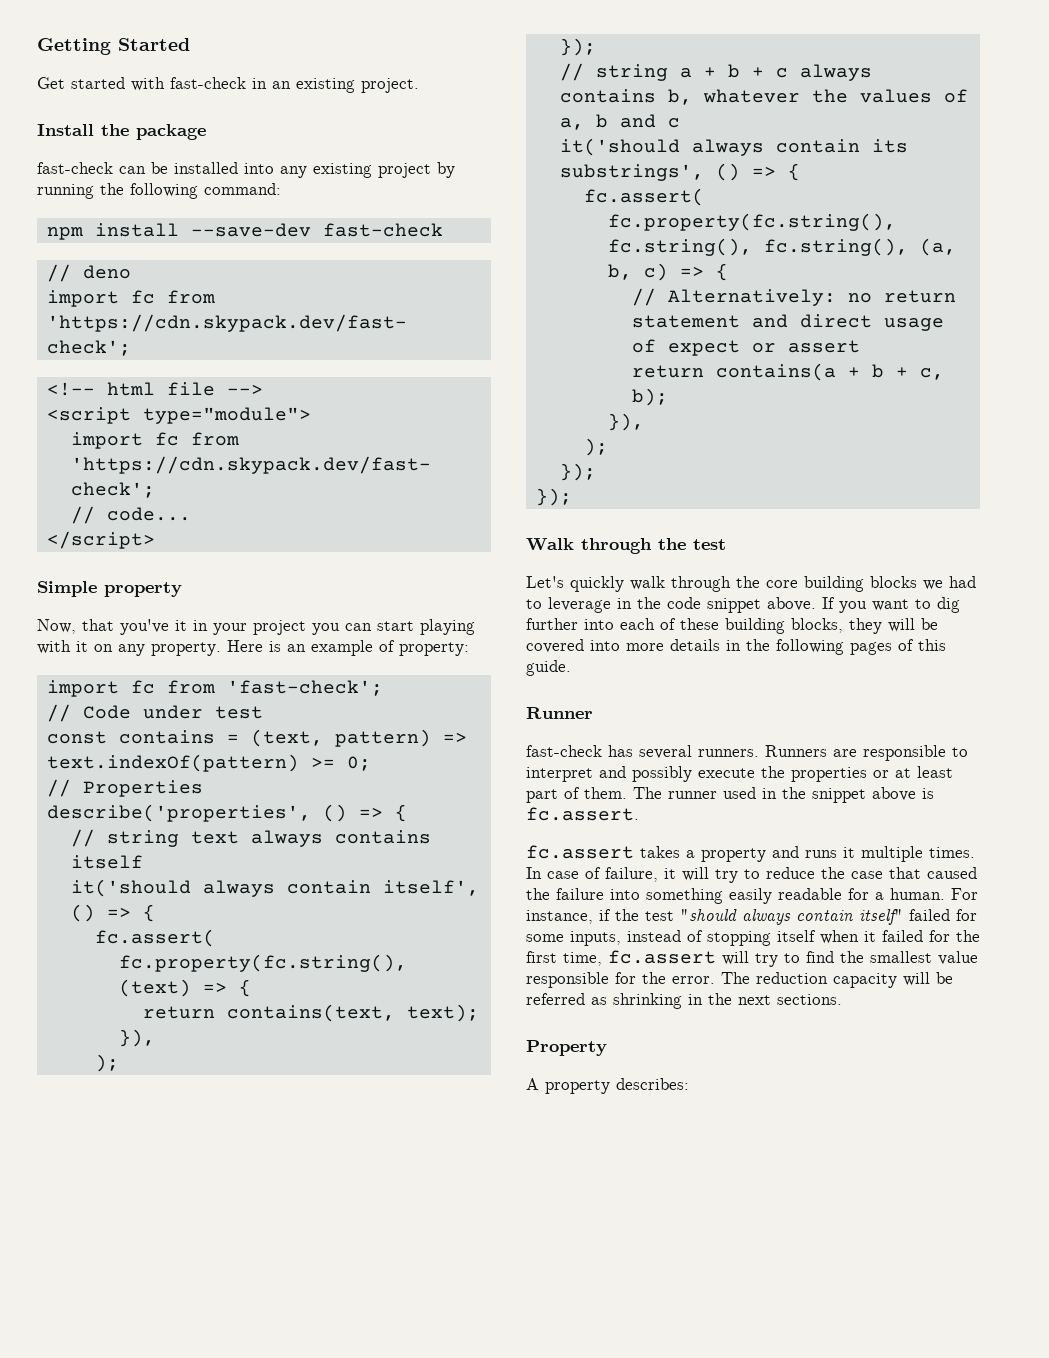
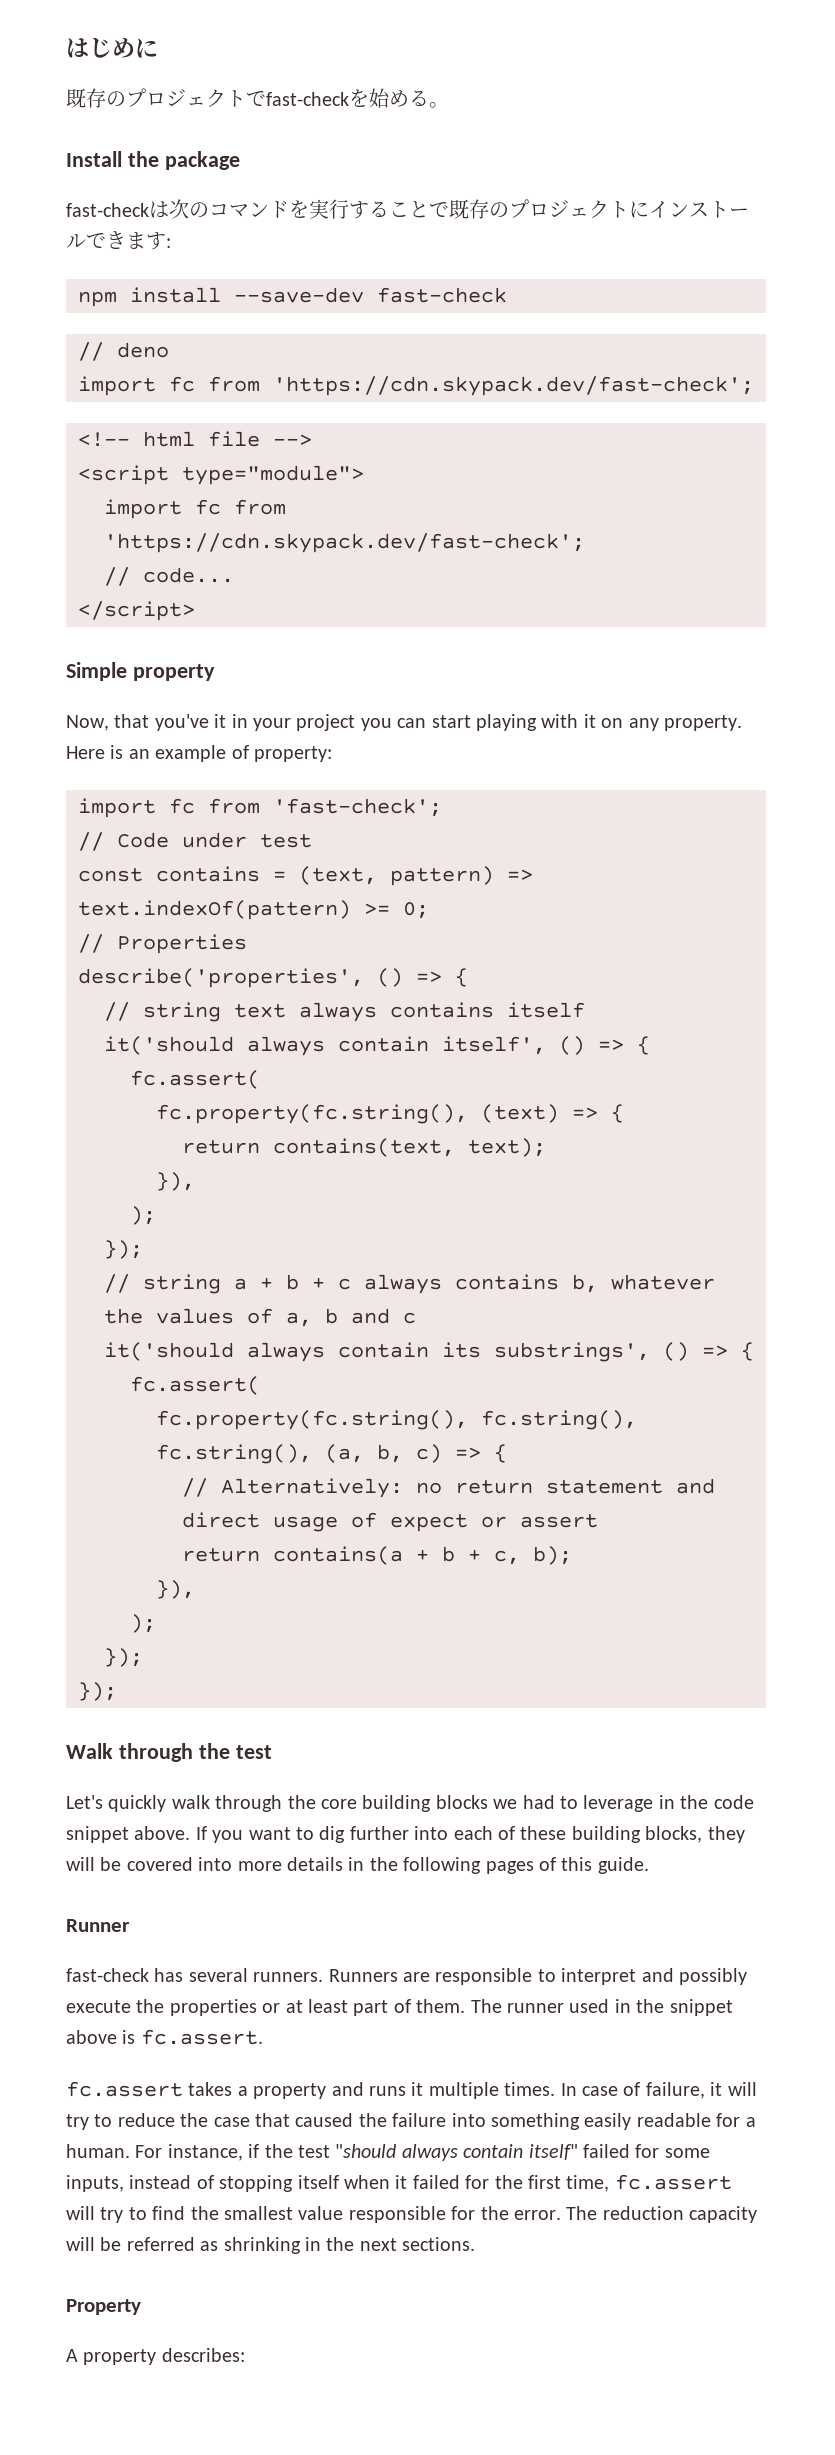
- Getting Started
- Get started with fast-check in an existing project.
+ はじめに
+ 既存のプロジェクトでfast-checkを始める。
  Install the package
- fast-check can be installed into any existing project by running the following command:
+ fast-checkは次のコマンドを実行することで既存のプロジェクトにインストールできます:

